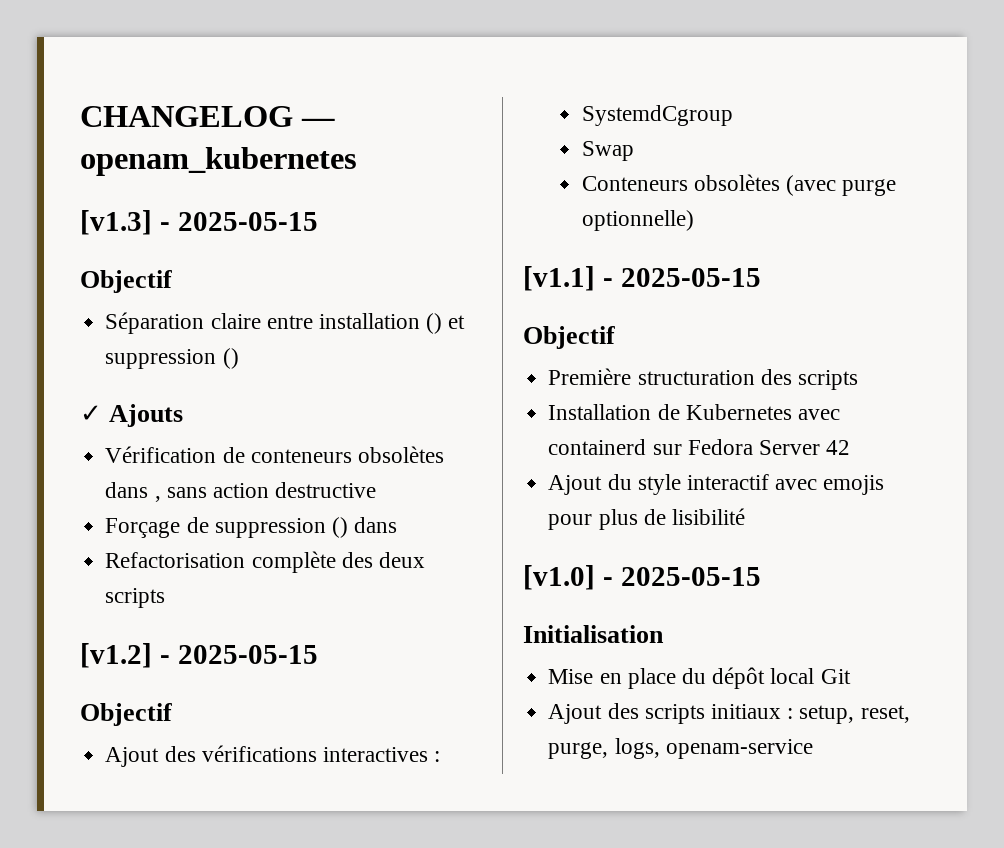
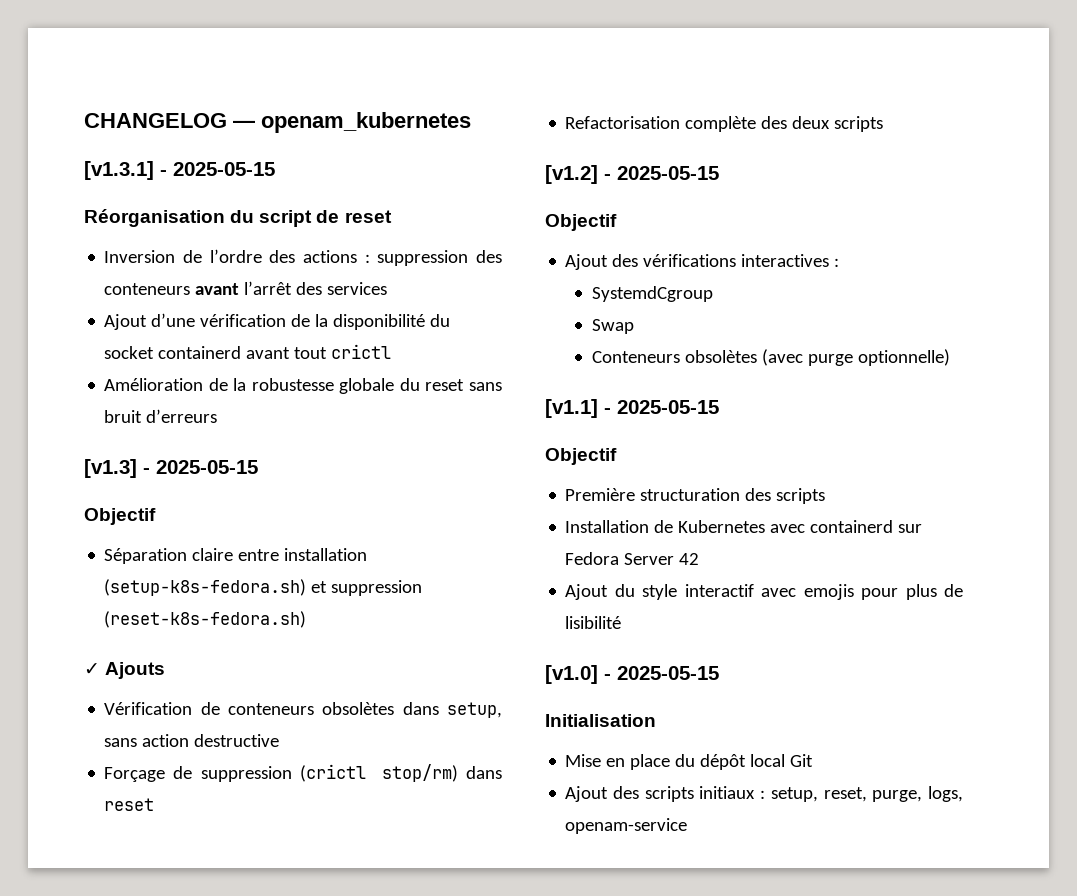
+ [v1.3.1] - 2025-05-15
+ Réorganisation du script de reset
+ Inversion de l’ordre des actions : suppression des conteneurs avant l’arrêt des services
+ Ajout d’une vérification de la disponibilité du socket containerd avant tout crictl
+ Amélioration de la robustesse globale du reset sans bruit d’erreurs
- Séparation claire entre installation () et suppression ()
+ Séparation claire entre installation (setup-k8s-fedora.sh) et suppression (reset-k8s-fedora.sh)
- Vérification de conteneurs obsolètes dans , sans action destructive
+ Vérification de conteneurs obsolètes dans setup, sans action destructive
- Forçage de suppression () dans
+ Forçage de suppression (crictl stop/rm) dans reset

